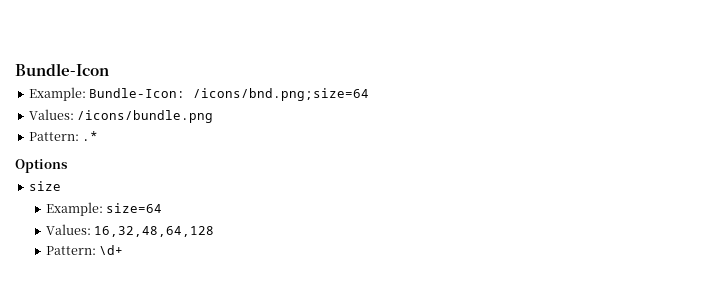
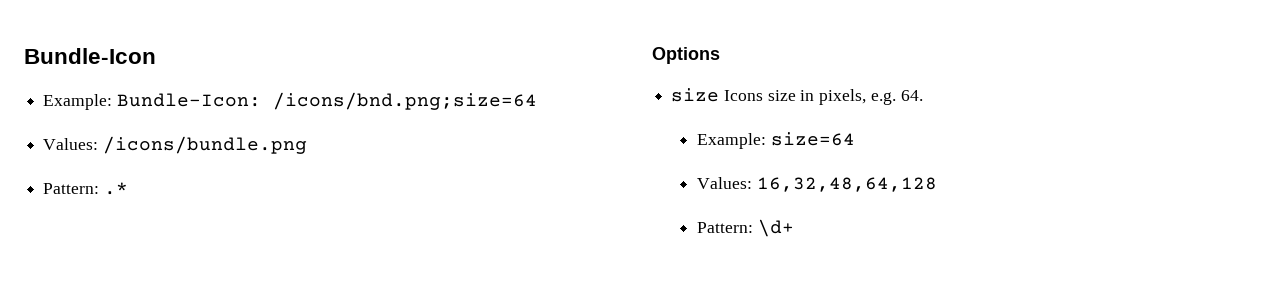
- size
+ size Icons size in pixels, e.g. 64.

